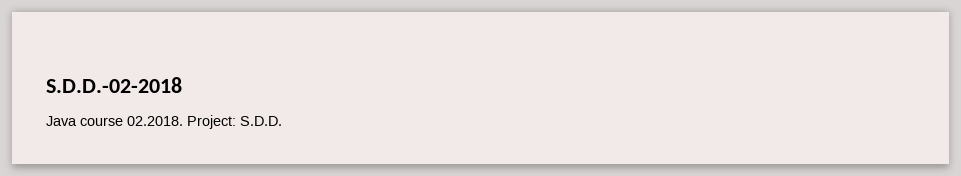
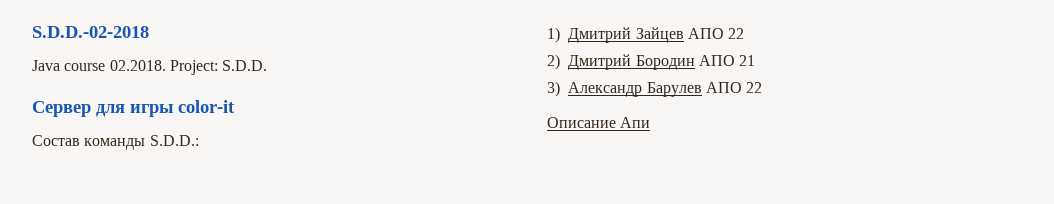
+ Сервер для игры color-it
+ Состав команды S.D.D.:
+ 1) Дмитрий Зайцев АПО 22
+ 2) Дмитрий Бородин АПО 21
+ 3) Александр Барулев АПО 22
+ Описание Апи

